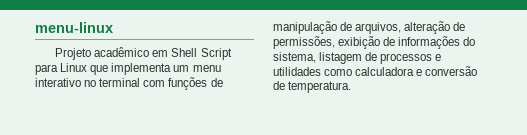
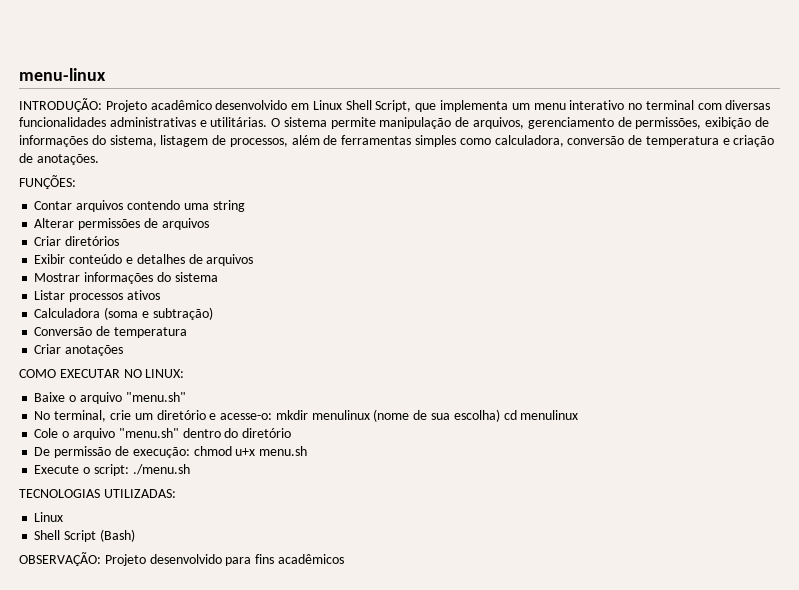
- Projeto acadêmico em Shell Script para Linux que implementa um menu interativo no terminal com funções de manipulação de arquivos, alteração de permissões, exibição de informações do sistema, listagem de processos e utilidades como calculadora e conversão de temperatura.
+ INTRODUÇÃO: Projeto acadêmico desenvolvido em Linux Shell Script, que implementa um menu interativo no terminal com diversas funcionalidades administrativas e utilitárias. O sistema permite manipulação de arquivos, gerenciamento de permissões, exibição de informações do sistema, listagem de processos, além de ferramentas simples como calculadora, conversão de temperatura e criação de anotações.
+ FUNÇÕES:
+ Contar arquivos contendo uma string
+ Alterar permissões de arquivos
+ Criar diretórios
+ Exibir conteúdo e detalhes de arquivos
+ Mostrar informações do sistema
+ Listar processos ativos
+ Calculadora (soma e subtração)
+ Conversão de temperatura
+ Criar anotações
+ COMO EXECUTAR NO LINUX:
+ Baixe o arquivo "menu.sh"
+ No terminal, crie um diretório e acesse-o: mkdir menulinux (nome de sua escolha) cd menulinux
+ Cole o arquivo "menu.sh" dentro do diretório
+ De permissão de execução: chmod u+x menu.sh
+ Execute o script: ./menu.sh
+ TECNOLOGIAS UTILIZADAS:
+ Linux
+ Shell Script (Bash)
+ OBSERVAÇÃO: Projeto desenvolvido para fins acadêmicos

